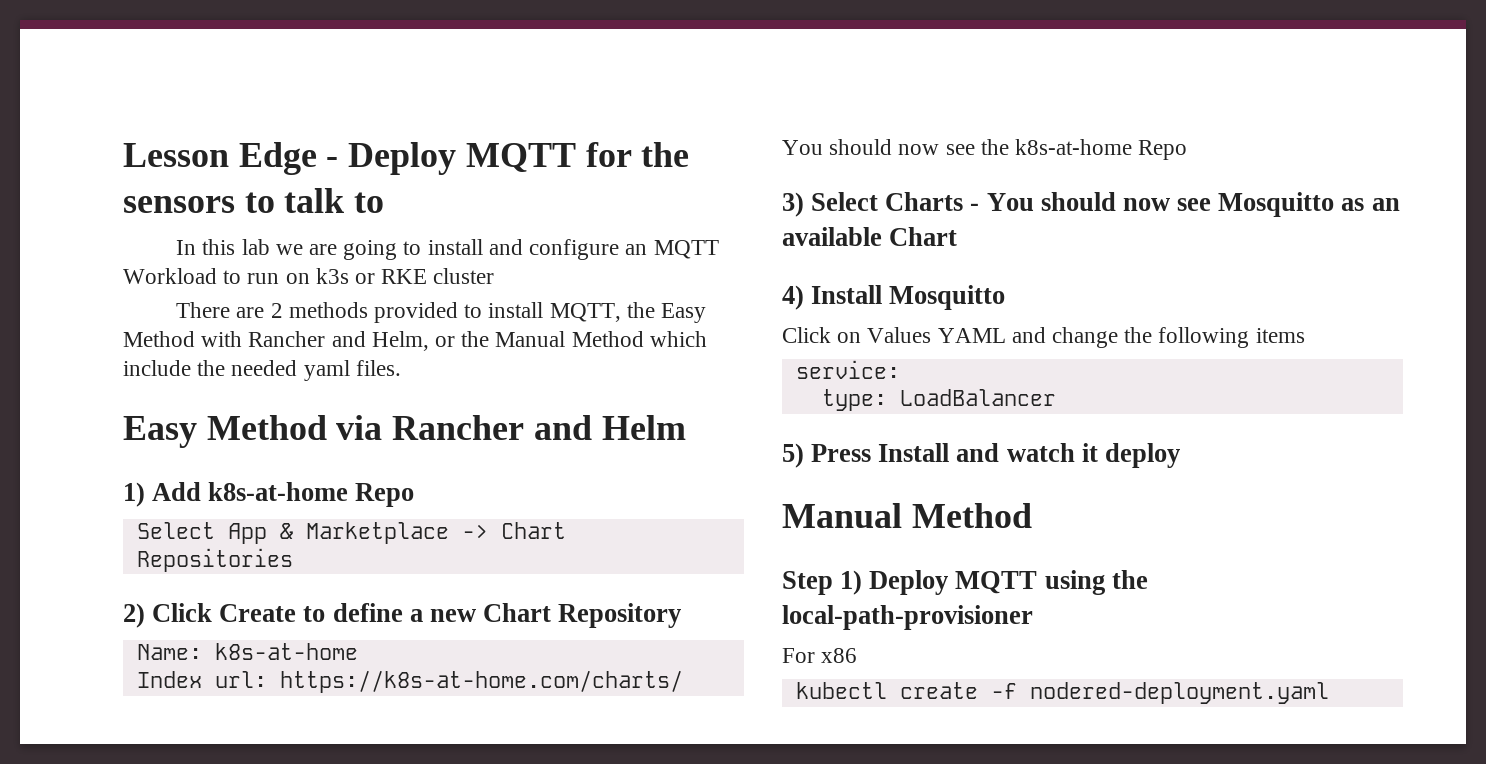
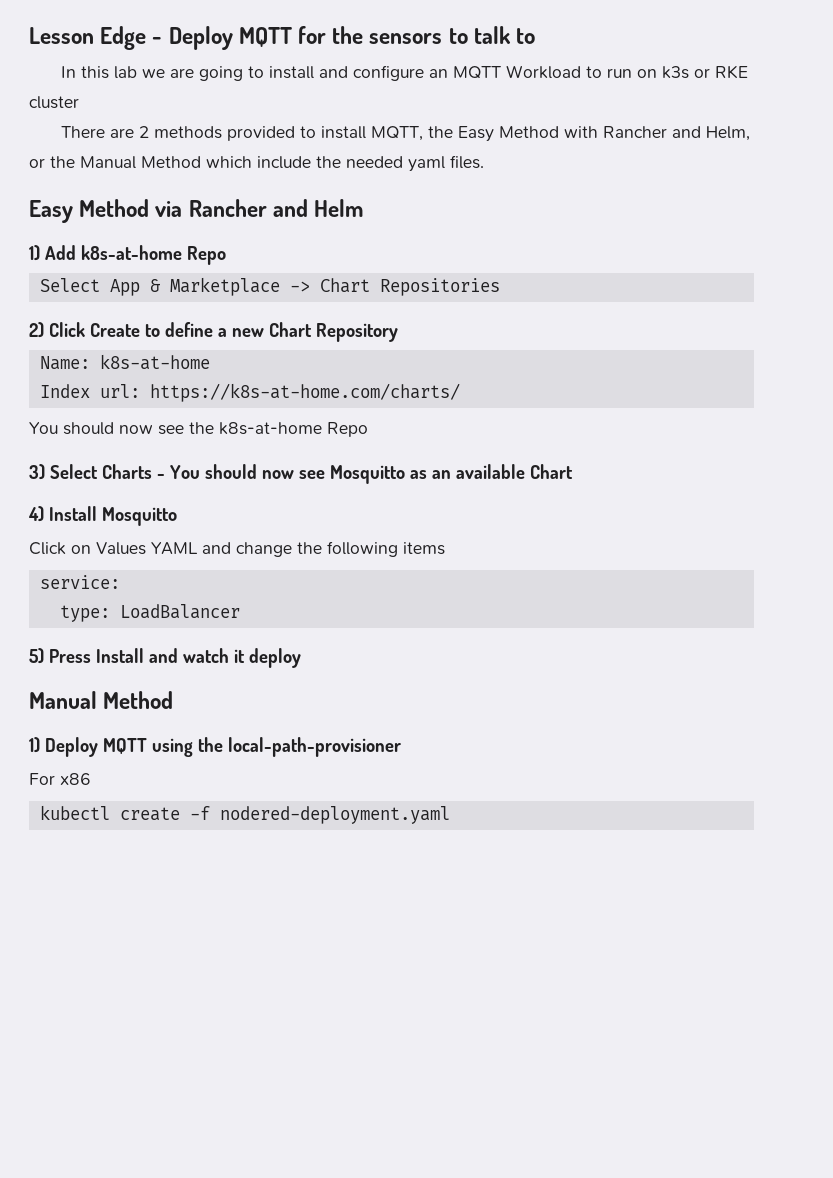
- Step 1) Deploy MQTT using the local-path-provisioner
+ 1) Deploy MQTT using the local-path-provisioner

